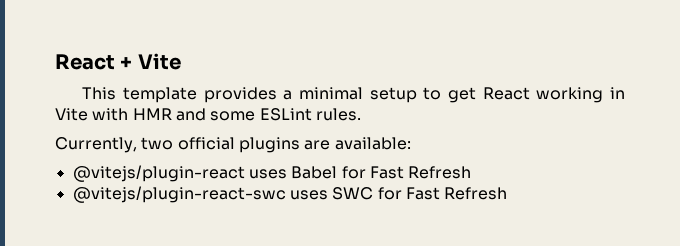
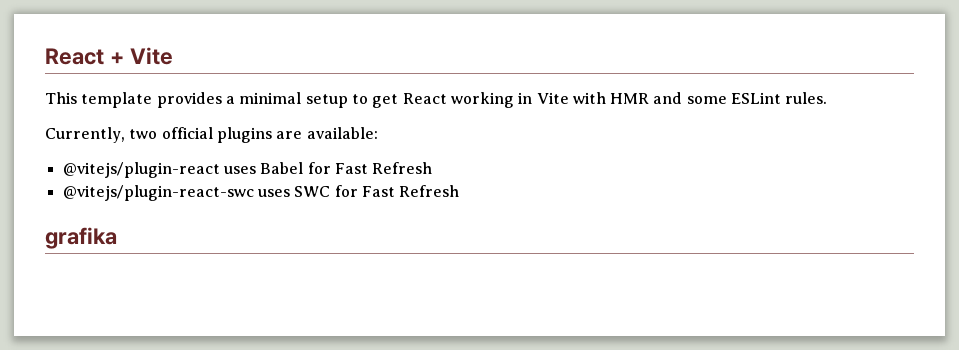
+ grafika

